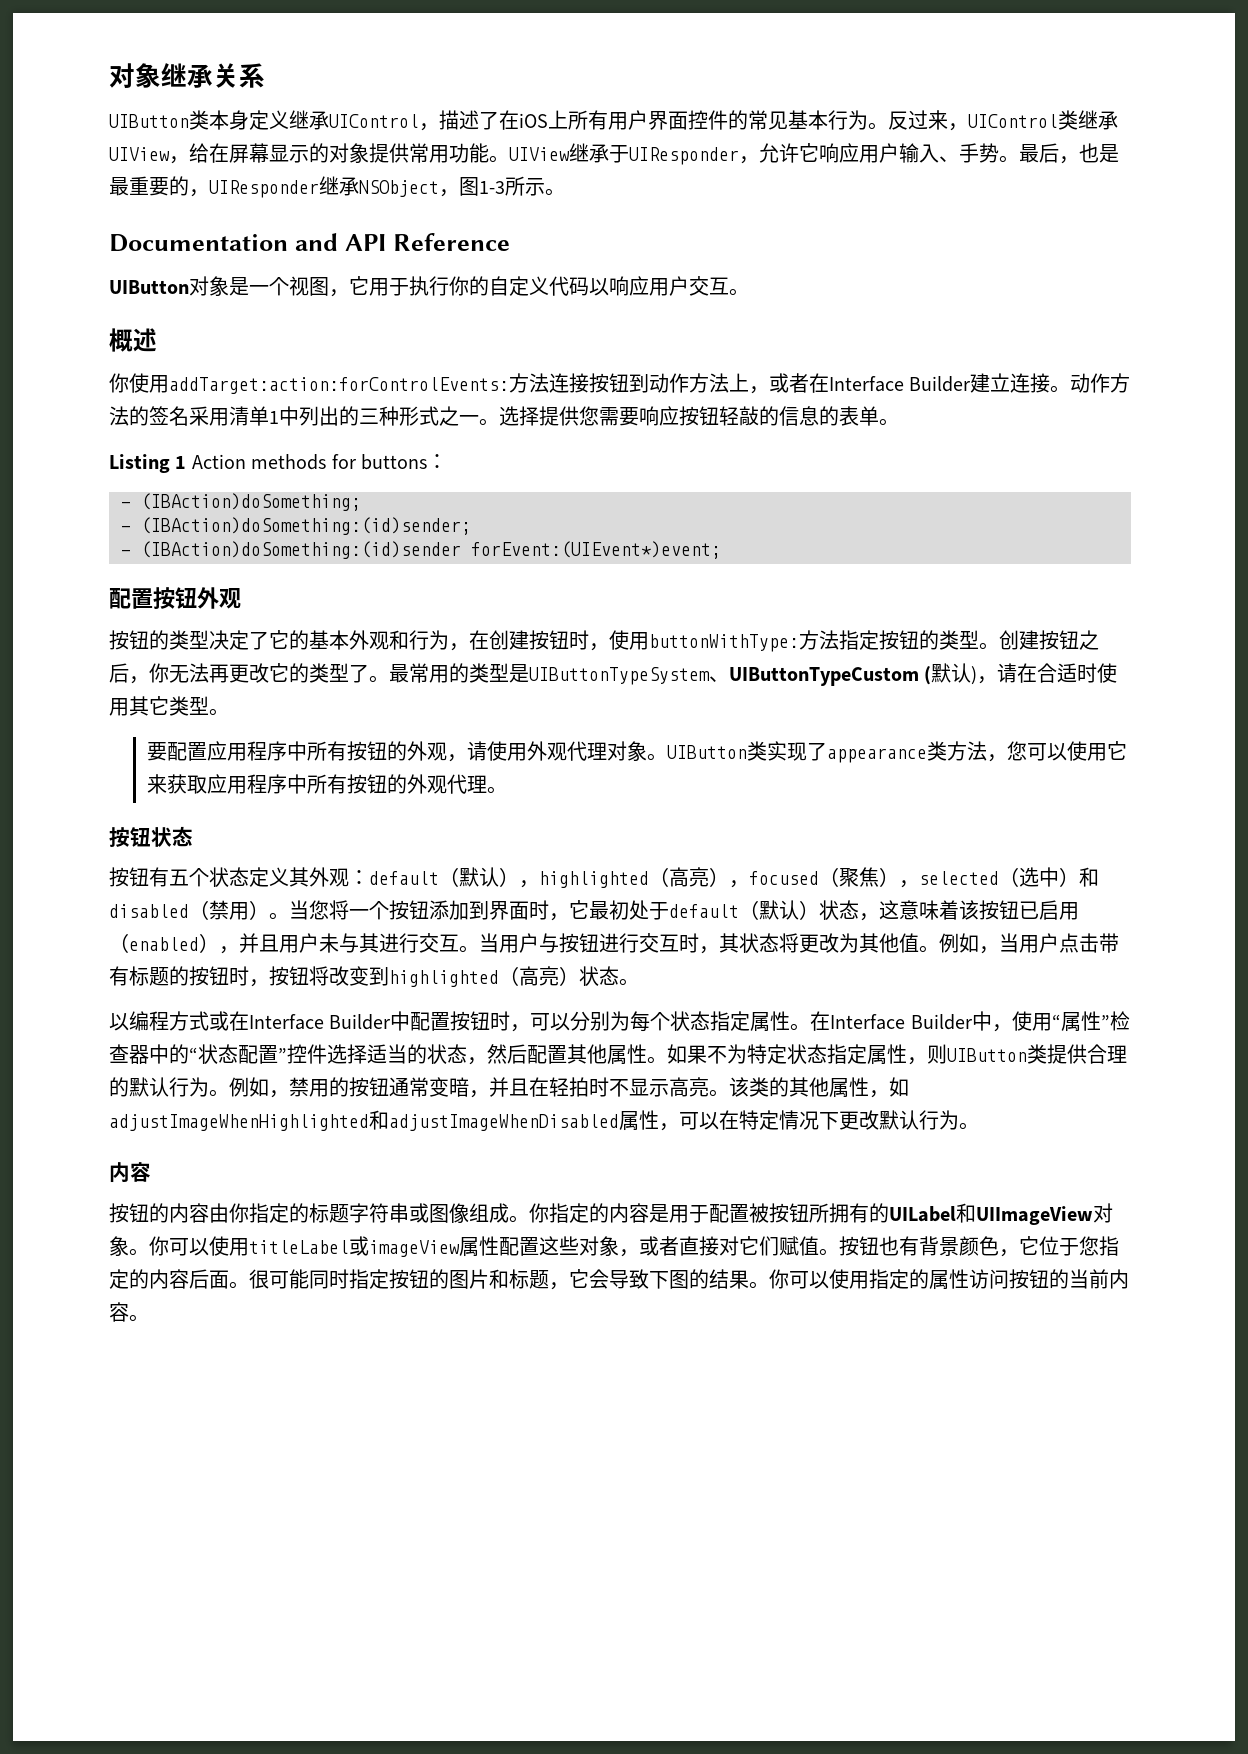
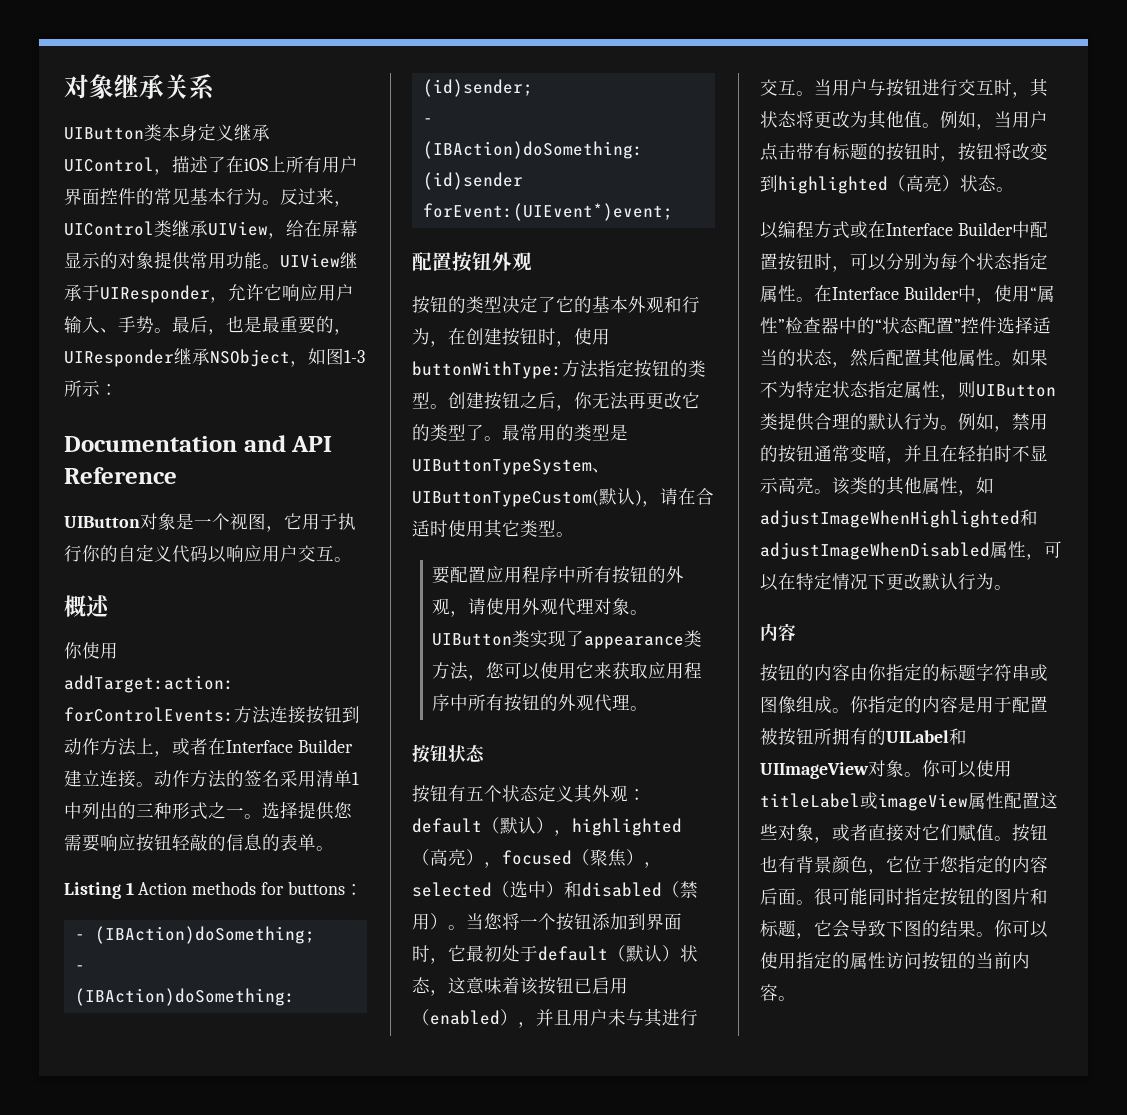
- 最后，也是最重要的，UIResponder继承NSObject，图1-3所示。
+ 最后，也是最重要的，UIResponder继承NSObject，如图1-3所示：
- 最常用的类型是UIButtonTypeSystem、UIButtonTypeCustom (默认)，请在合适时使用其它类型。
+ 最常用的类型是UIButtonTypeSystem、UIButtonTypeCustom(默认)，请在合适时使用其它类型。

